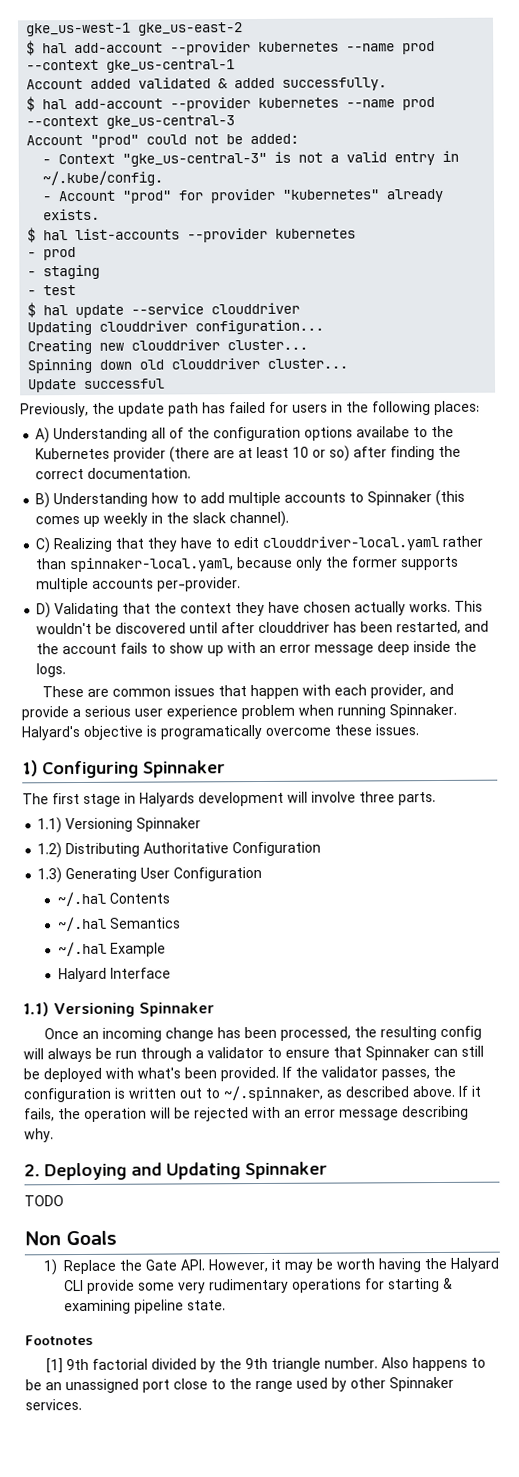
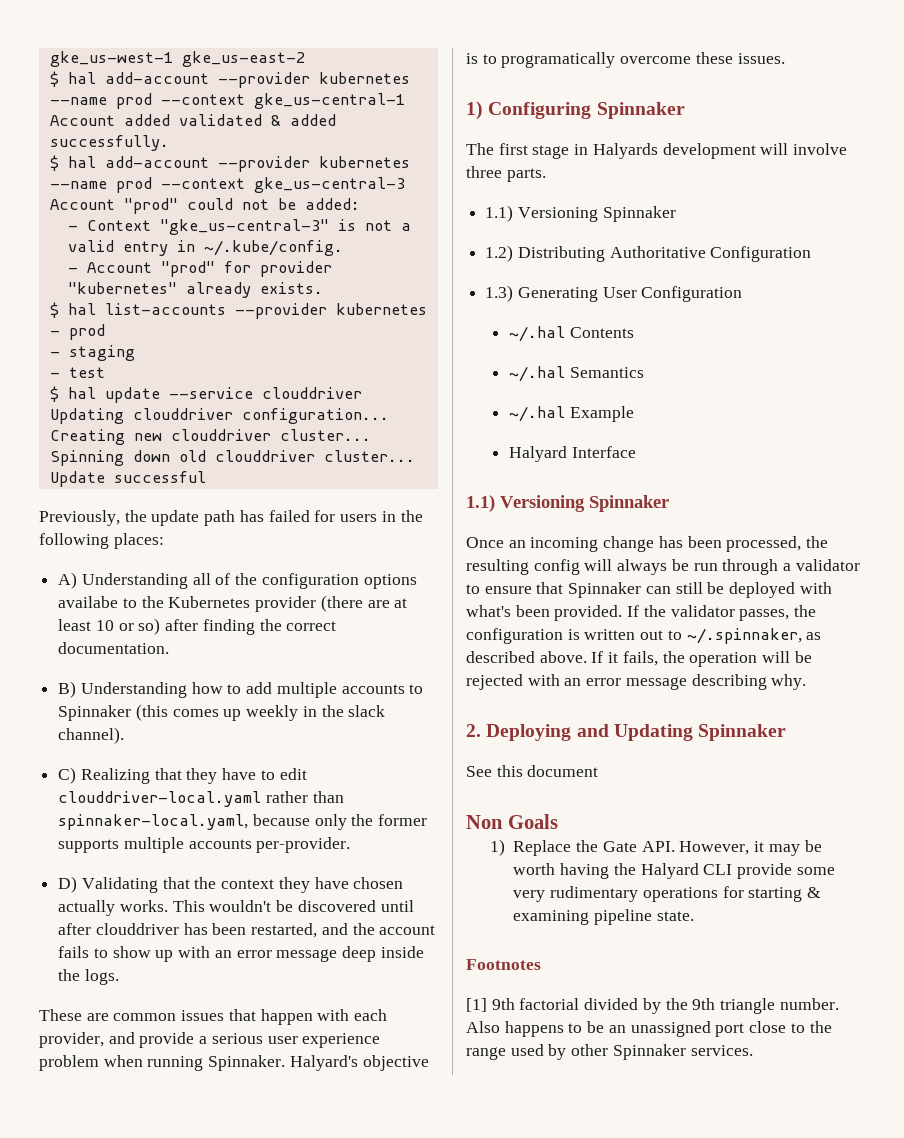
- Halyard's objective is programatically overcome these issues.
+ Halyard's objective is to programatically overcome these issues.
- TODO
+ See this document

